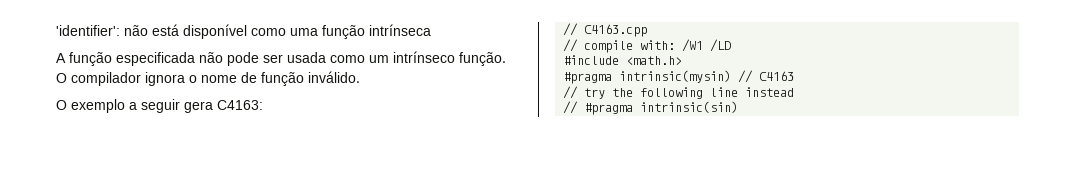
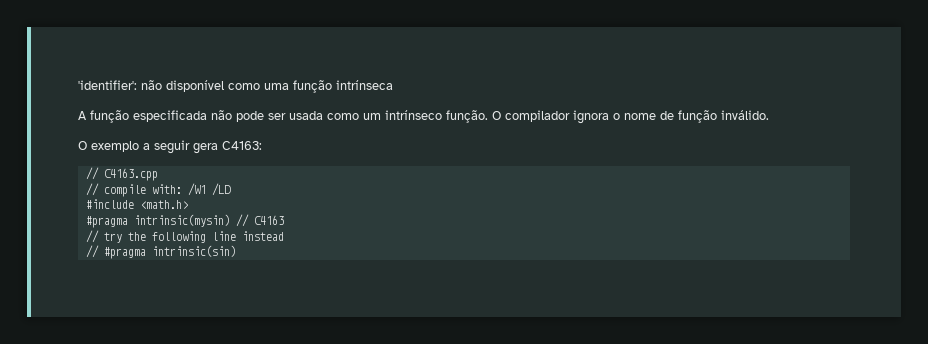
- 'identifier': não está disponível como uma função intrínseca
+ 'identifier': não disponível como uma função intrínseca

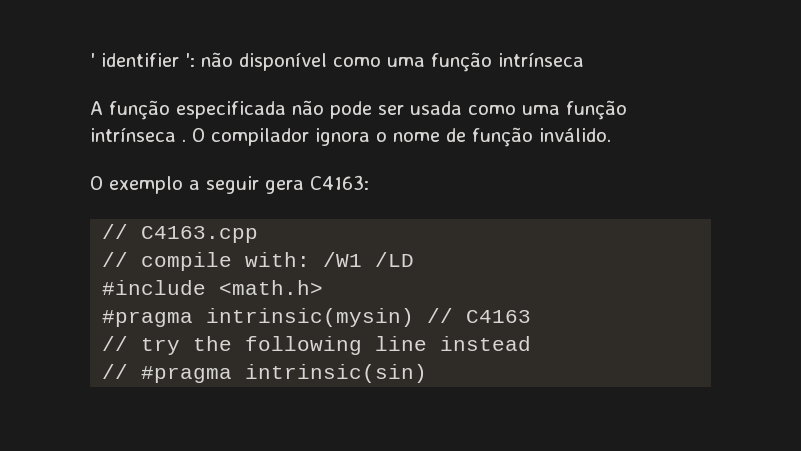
- 'identifier': não disponível como uma função intrínseca
+ ' identifier ': não disponível como uma função intrínseca
- A função especificada não pode ser usada como um intrínseco função.
+ A função especificada não pode ser usada como uma função intrínseca .

